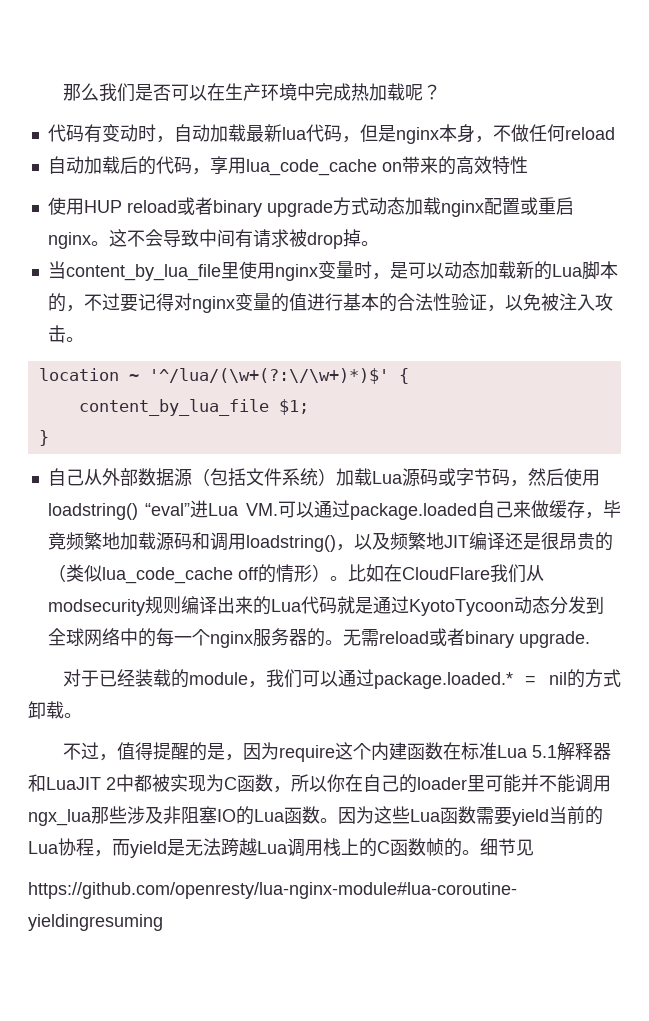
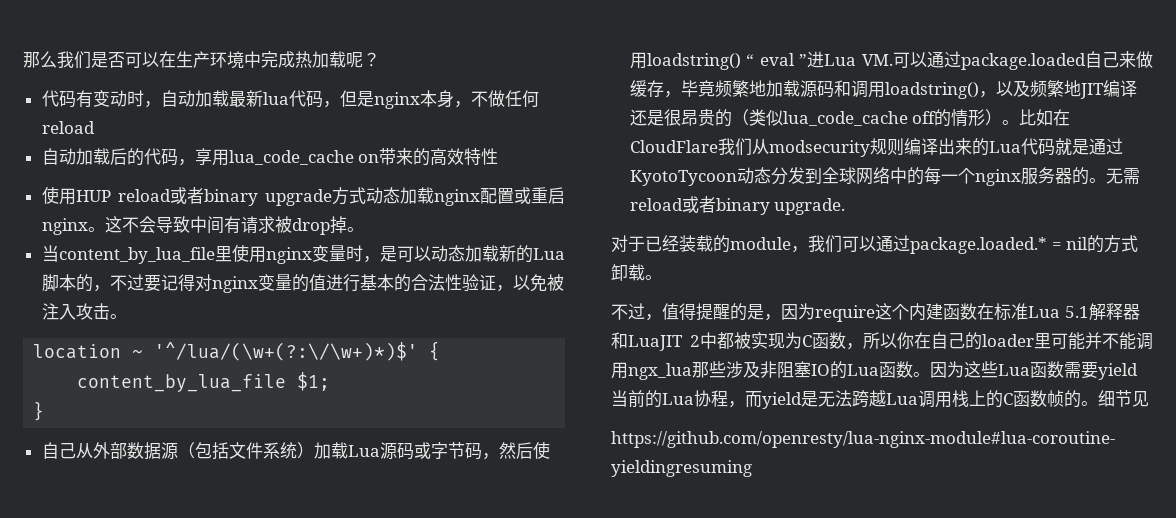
- 自己从外部数据源（包括文件系统）加载Lua源码或字节码，然后使用loadstring() “eval”进Lua VM.可以通过package.loaded自己来做缓存，毕竟频繁地加载源码和调用loadstring()，以及频繁地JIT编译还是很昂贵的（类似lua_code_cache off的情形）。
+ 自己从外部数据源（包括文件系统）加载Lua源码或字节码，然后使用loadstring() “ eval ”进Lua VM.可以通过package.loaded自己来做缓存，毕竟频繁地加载源码和调用loadstring()，以及频繁地JIT编译还是很昂贵的（类似lua_code_cache off的情形）。

